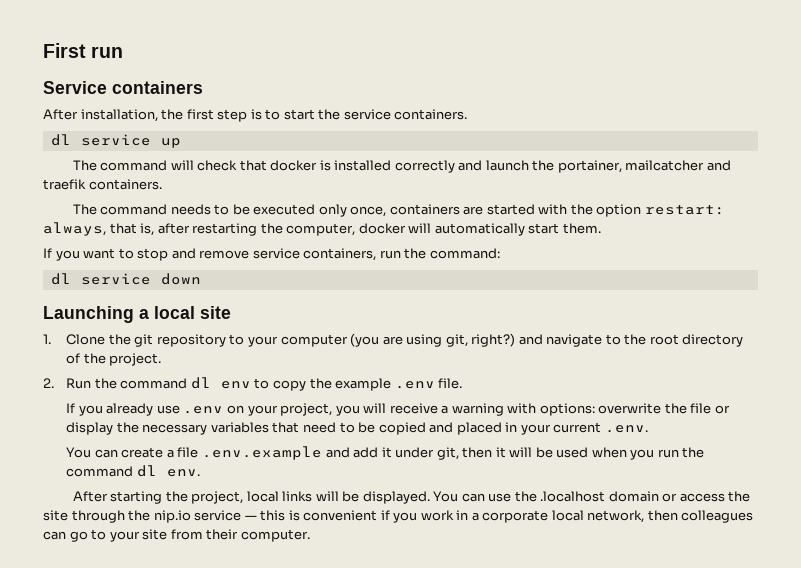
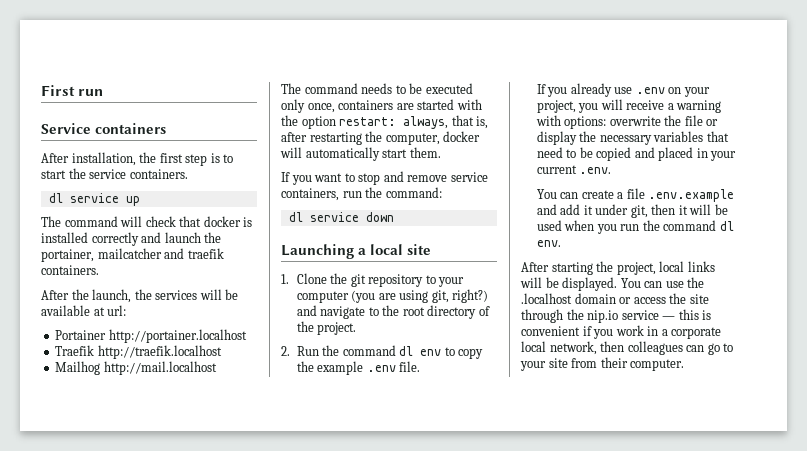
+ After the launch, the services will be available at url:
+ Portainer http://portainer.localhost
+ Traefik http://traefik.localhost
+ Mailhog http://mail.localhost

